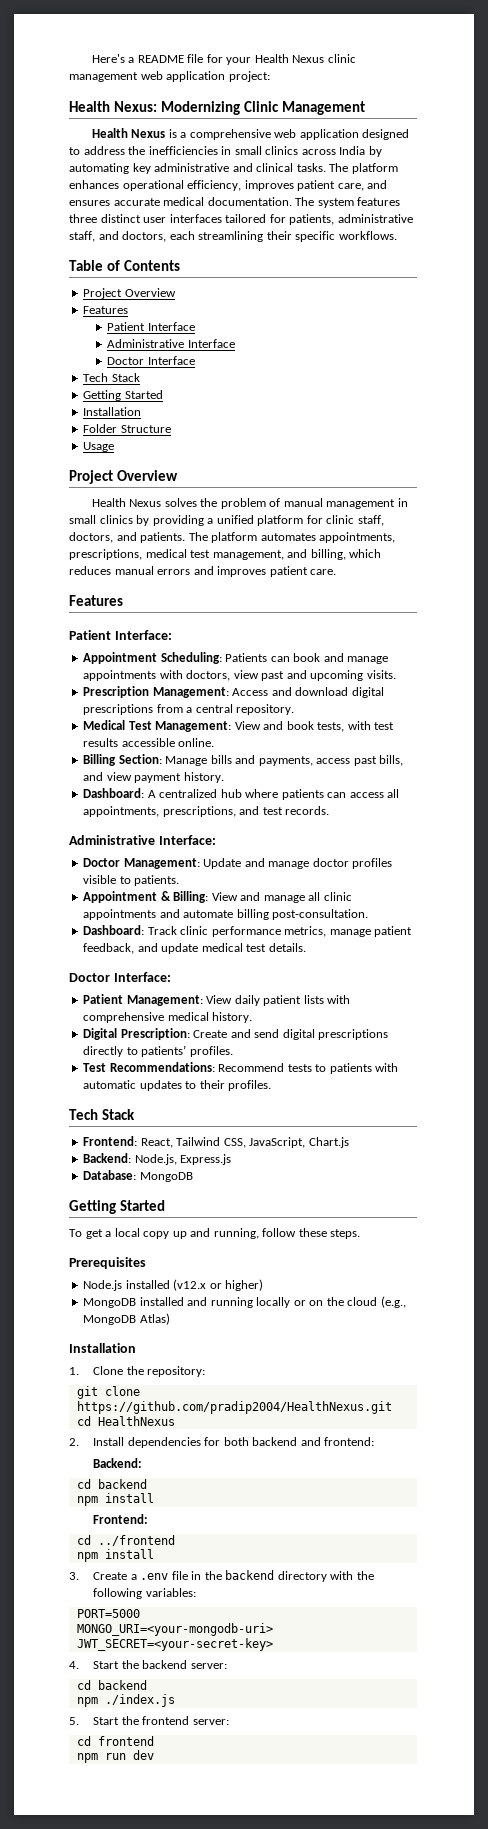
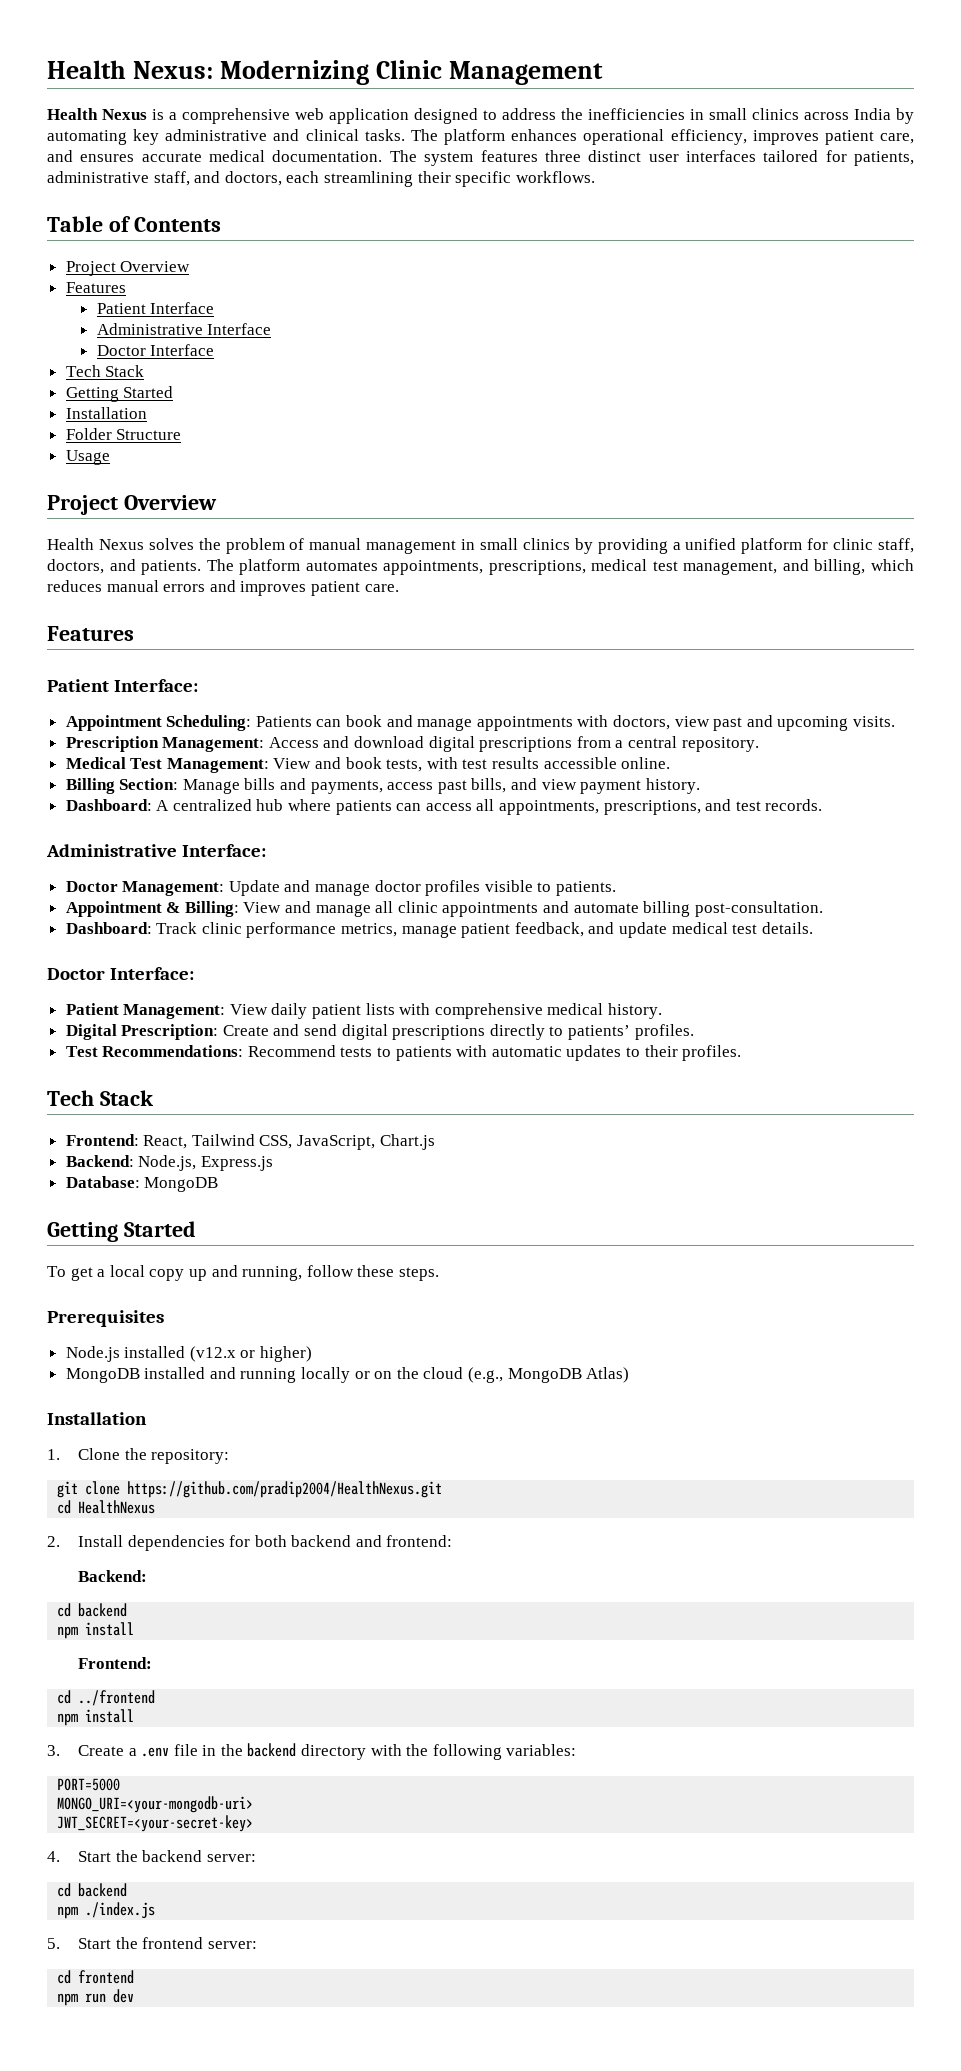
- Here's a README file for your Health Nexus clinic management web application project:

